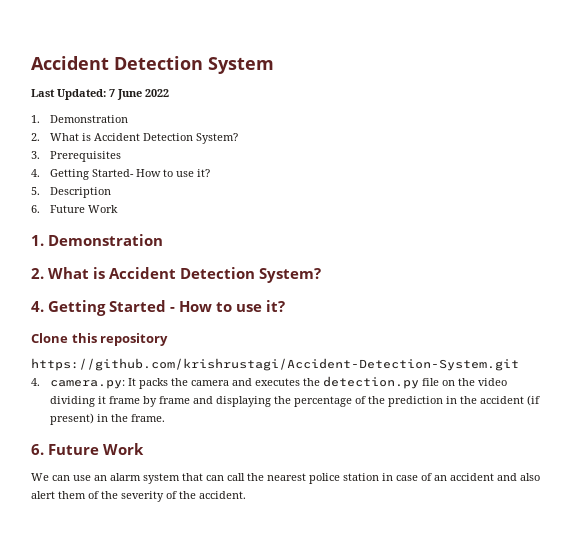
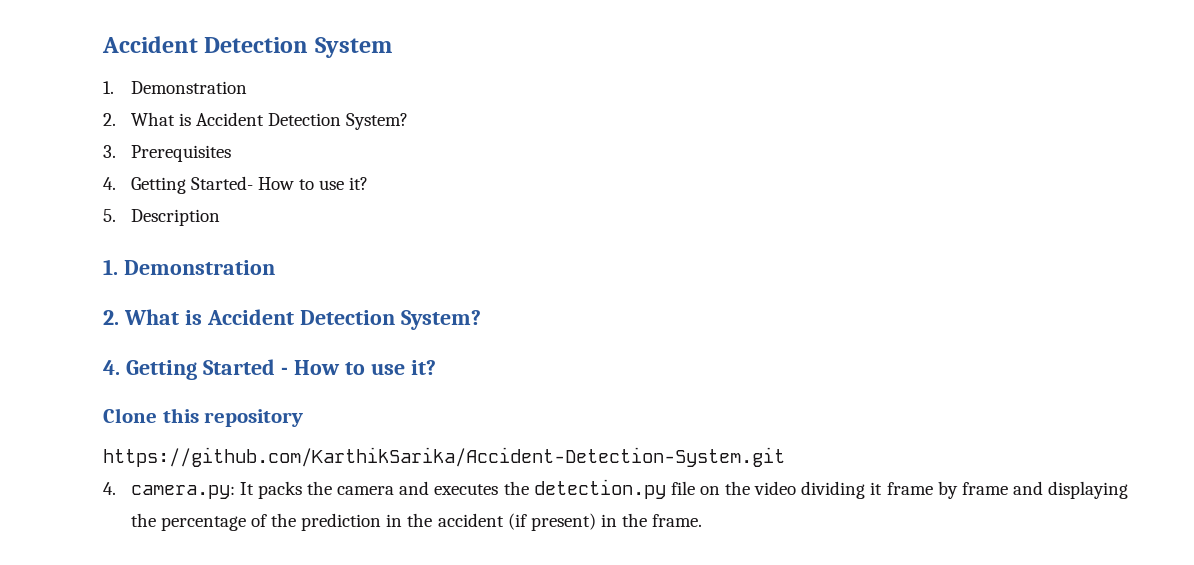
- Last Updated: 7 June 2022
  5. Description
- 6. Future Work
- https://github.com/krishrustagi/Accident-Detection-System.git
+ https://github.com/KarthikSarika/Accident-Detection-System.git
  4. camera.py: It packs the camera and executes the detection.py file on the video dividing it frame by frame and displaying the percentage of the prediction in the accident (if present) in the frame.
- 6. Future Work
- We can use an alarm system that can call the nearest police station in case of an accident and also alert them of the severity of the accident.

